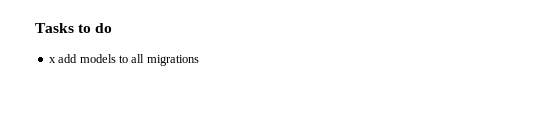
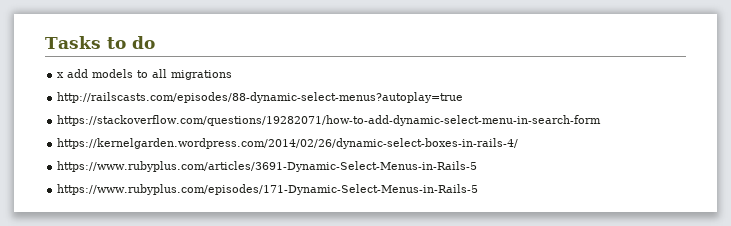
+ http://railscasts.com/episodes/88-dynamic-select-menus?autoplay=true
+ https://stackoverflow.com/questions/19282071/how-to-add-dynamic-select-menu-in-search-form
+ https://kernelgarden.wordpress.com/2014/02/26/dynamic-select-boxes-in-rails-4/
+ https://www.rubyplus.com/articles/3691-Dynamic-Select-Menus-in-Rails-5
+ https://www.rubyplus.com/episodes/171-Dynamic-Select-Menus-in-Rails-5

